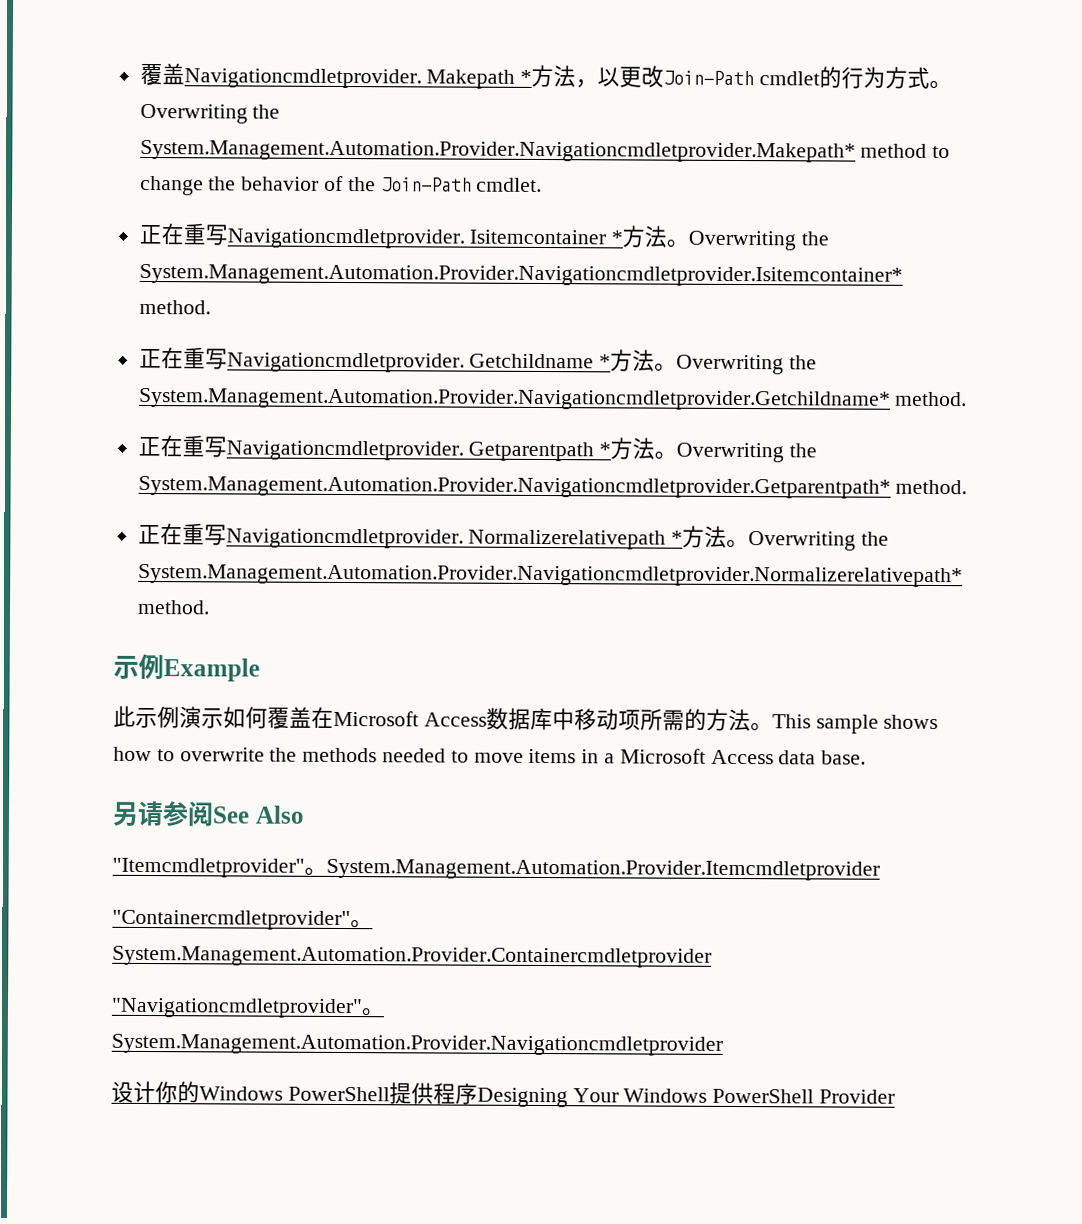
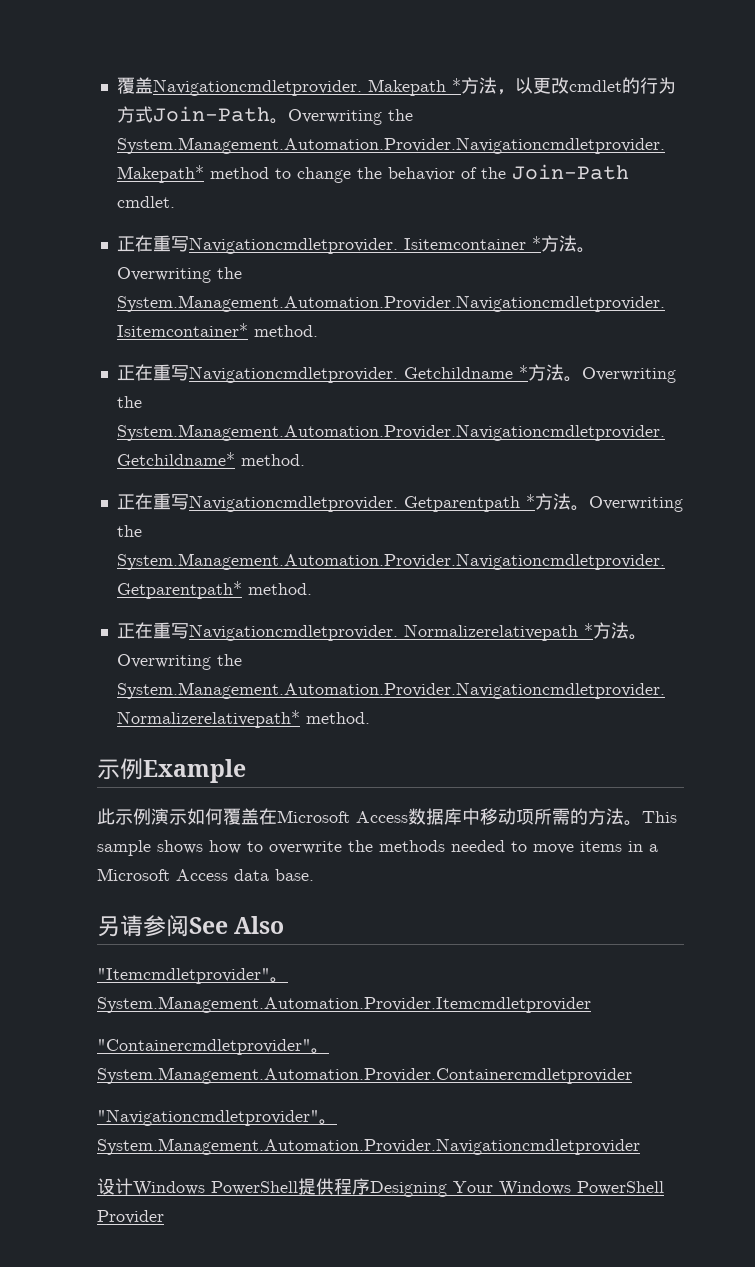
- Makepath *方法，以更改Join-Path cmdlet的行为方式。
+ Makepath *方法，以更改cmdlet的行为方式Join-Path。
- 设计你的Windows PowerShell提供程序Designing Your Windows PowerShell Provider
+ 设计Windows PowerShell提供程序Designing Your Windows PowerShell Provider

